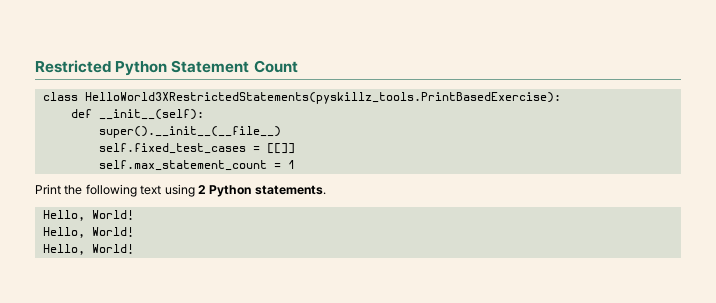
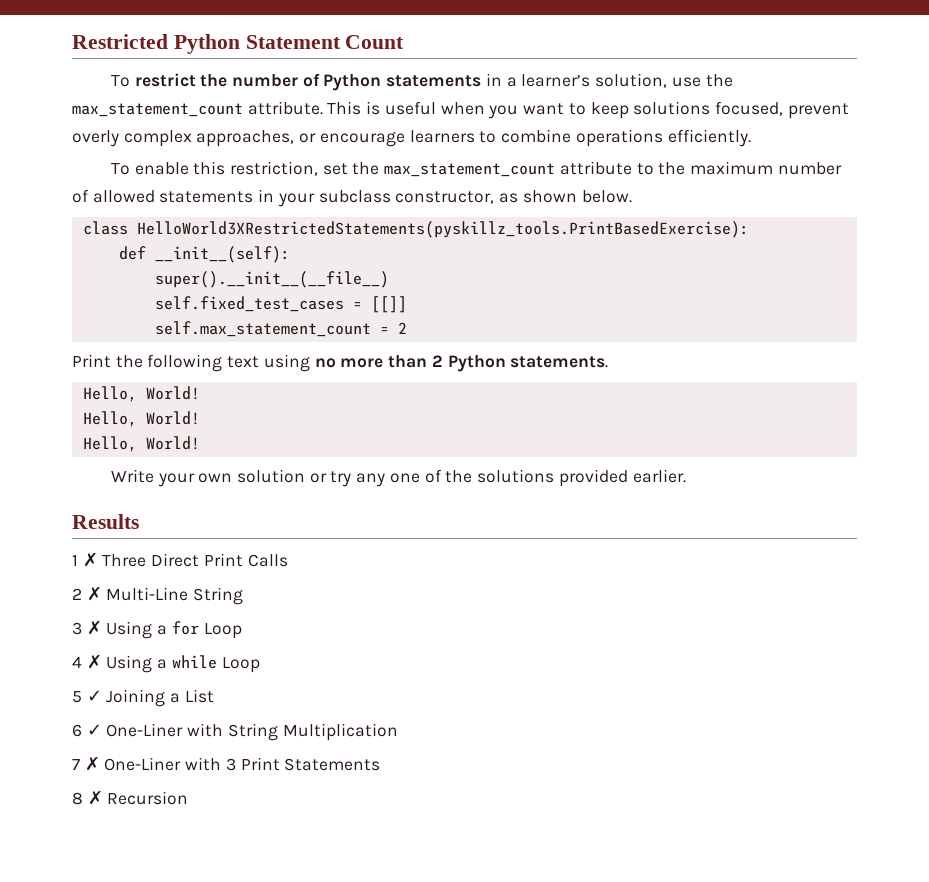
+ To restrict the number of Python statements in a learner’s solution, use the max_statement_count attribute. This is useful when you want to keep solutions focused, prevent overly complex approaches, or encourage learners to combine operations efficiently.
+ To enable this restriction, set the max_statement_count attribute to the maximum number of allowed statements in your subclass constructor, as shown below.
- self.max_statement_count = 1
+ self.max_statement_count = 2
- Print the following text using 2 Python statements.
+ Print the following text using no more than 2 Python statements.
+ Write your own solution or try any one of the solutions provided earlier.
+ Results
+ 1 ✗ Three Direct Print Calls
+ 2 ✗ Multi-Line String
+ 3 ✗ Using a for Loop
+ 4 ✗ Using a while Loop
+ 5 ✓ Joining a List
+ 6 ✓ One-Liner with String Multiplication
+ 7 ✗ One-Liner with 3 Print Statements
+ 8 ✗ Recursion

